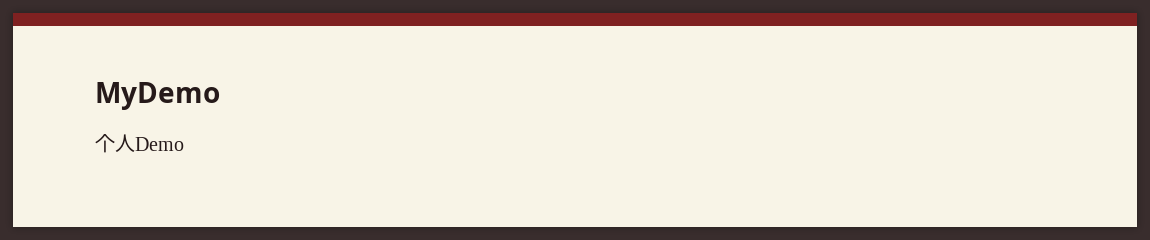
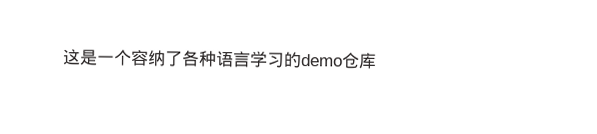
- MyDemo
- 个人Demo
+ 这是一个容纳了各种语言学习的demo仓库

